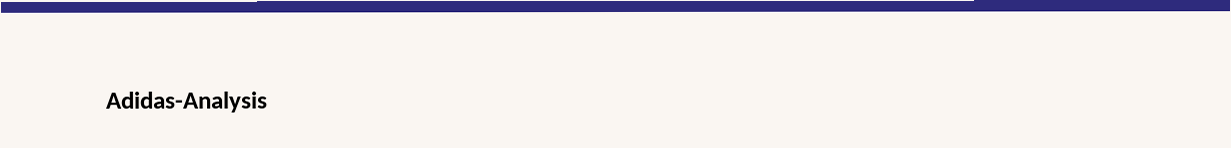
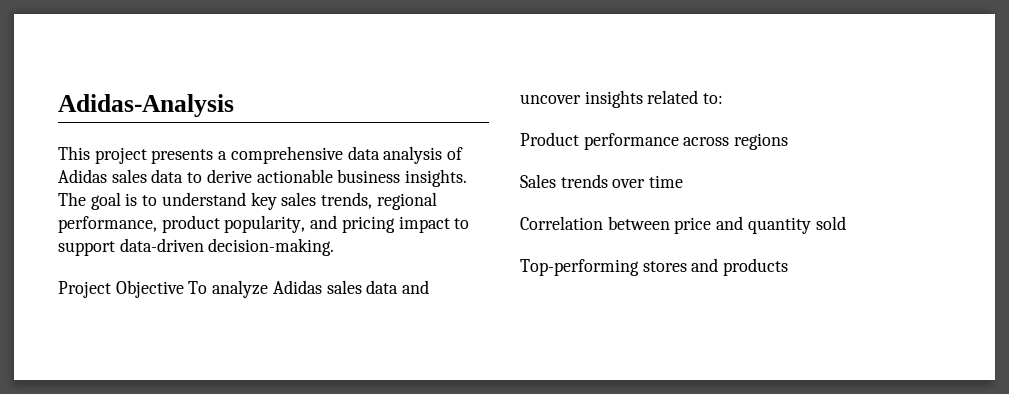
+ This project presents a comprehensive data analysis of Adidas sales data to derive actionable business insights. The goal is to understand key sales trends, regional performance, product popularity, and pricing impact to support data-driven decision-making.
+ Project Objective To analyze Adidas sales data and uncover insights related to:
+ Product performance across regions
+ Sales trends over time
+ Correlation between price and quantity sold
+ Top-performing stores and products

